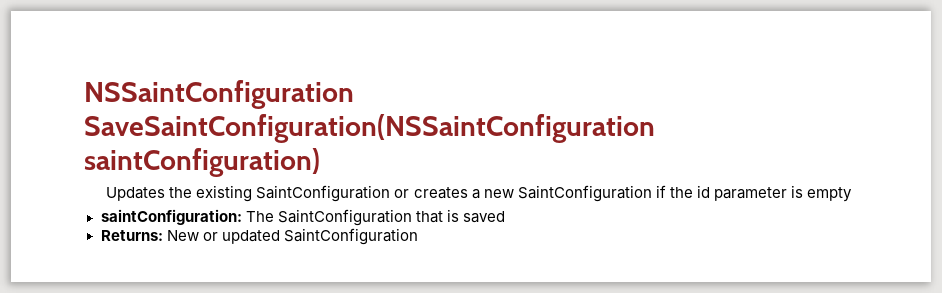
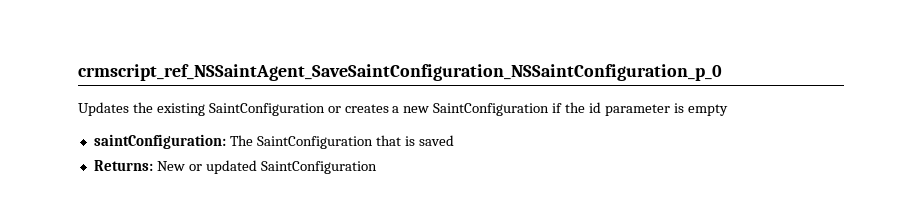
- NSSaintConfiguration SaveSaintConfiguration(NSSaintConfiguration saintConfiguration)
+ crmscript_ref_NSSaintAgent_SaveSaintConfiguration_NSSaintConfiguration_p_0

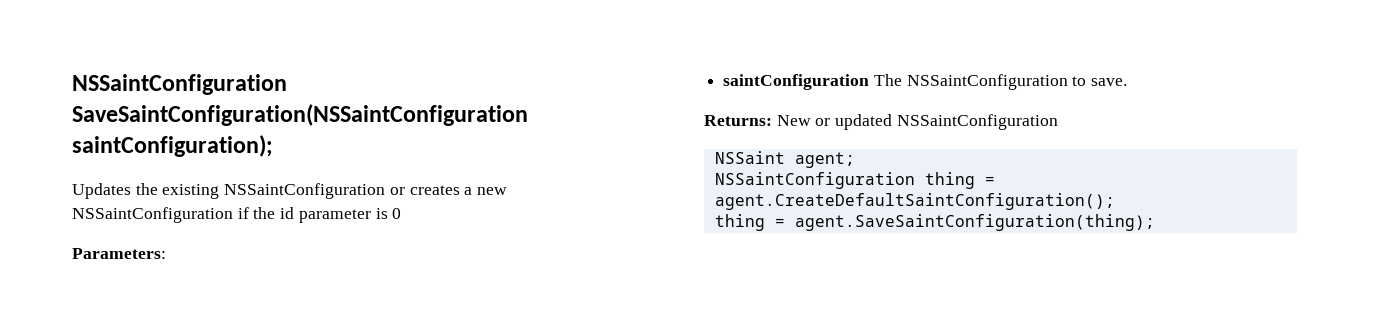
- crmscript_ref_NSSaintAgent_SaveSaintConfiguration_NSSaintConfiguration_p_0
+ NSSaintConfiguration SaveSaintConfiguration(NSSaintConfiguration saintConfiguration);
- Updates the existing SaintConfiguration or creates a new SaintConfiguration if the id parameter is empty
- saintConfiguration: The SaintConfiguration that is saved
- Returns: New or updated SaintConfiguration
+ Updates the existing NSSaintConfiguration or creates a new NSSaintConfiguration if the id parameter is 0
+ Parameters:
+ saintConfiguration The NSSaintConfiguration to save.
+ Returns: New or updated NSSaintConfiguration
+ NSSaint agent;
+ NSSaintConfiguration thing = agent.CreateDefaultSaintConfiguration();
+ thing = agent.SaveSaintConfiguration(thing);

